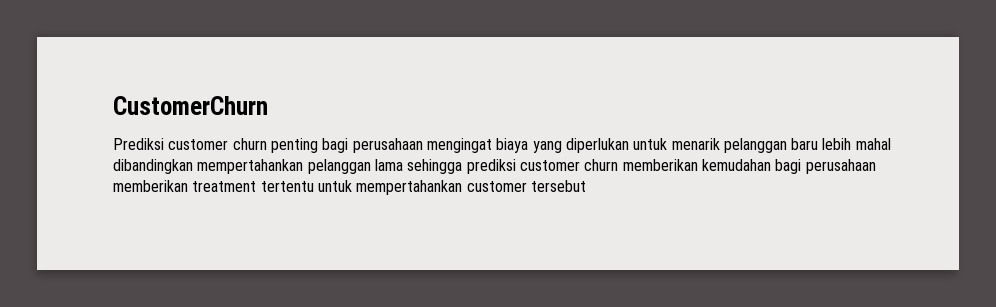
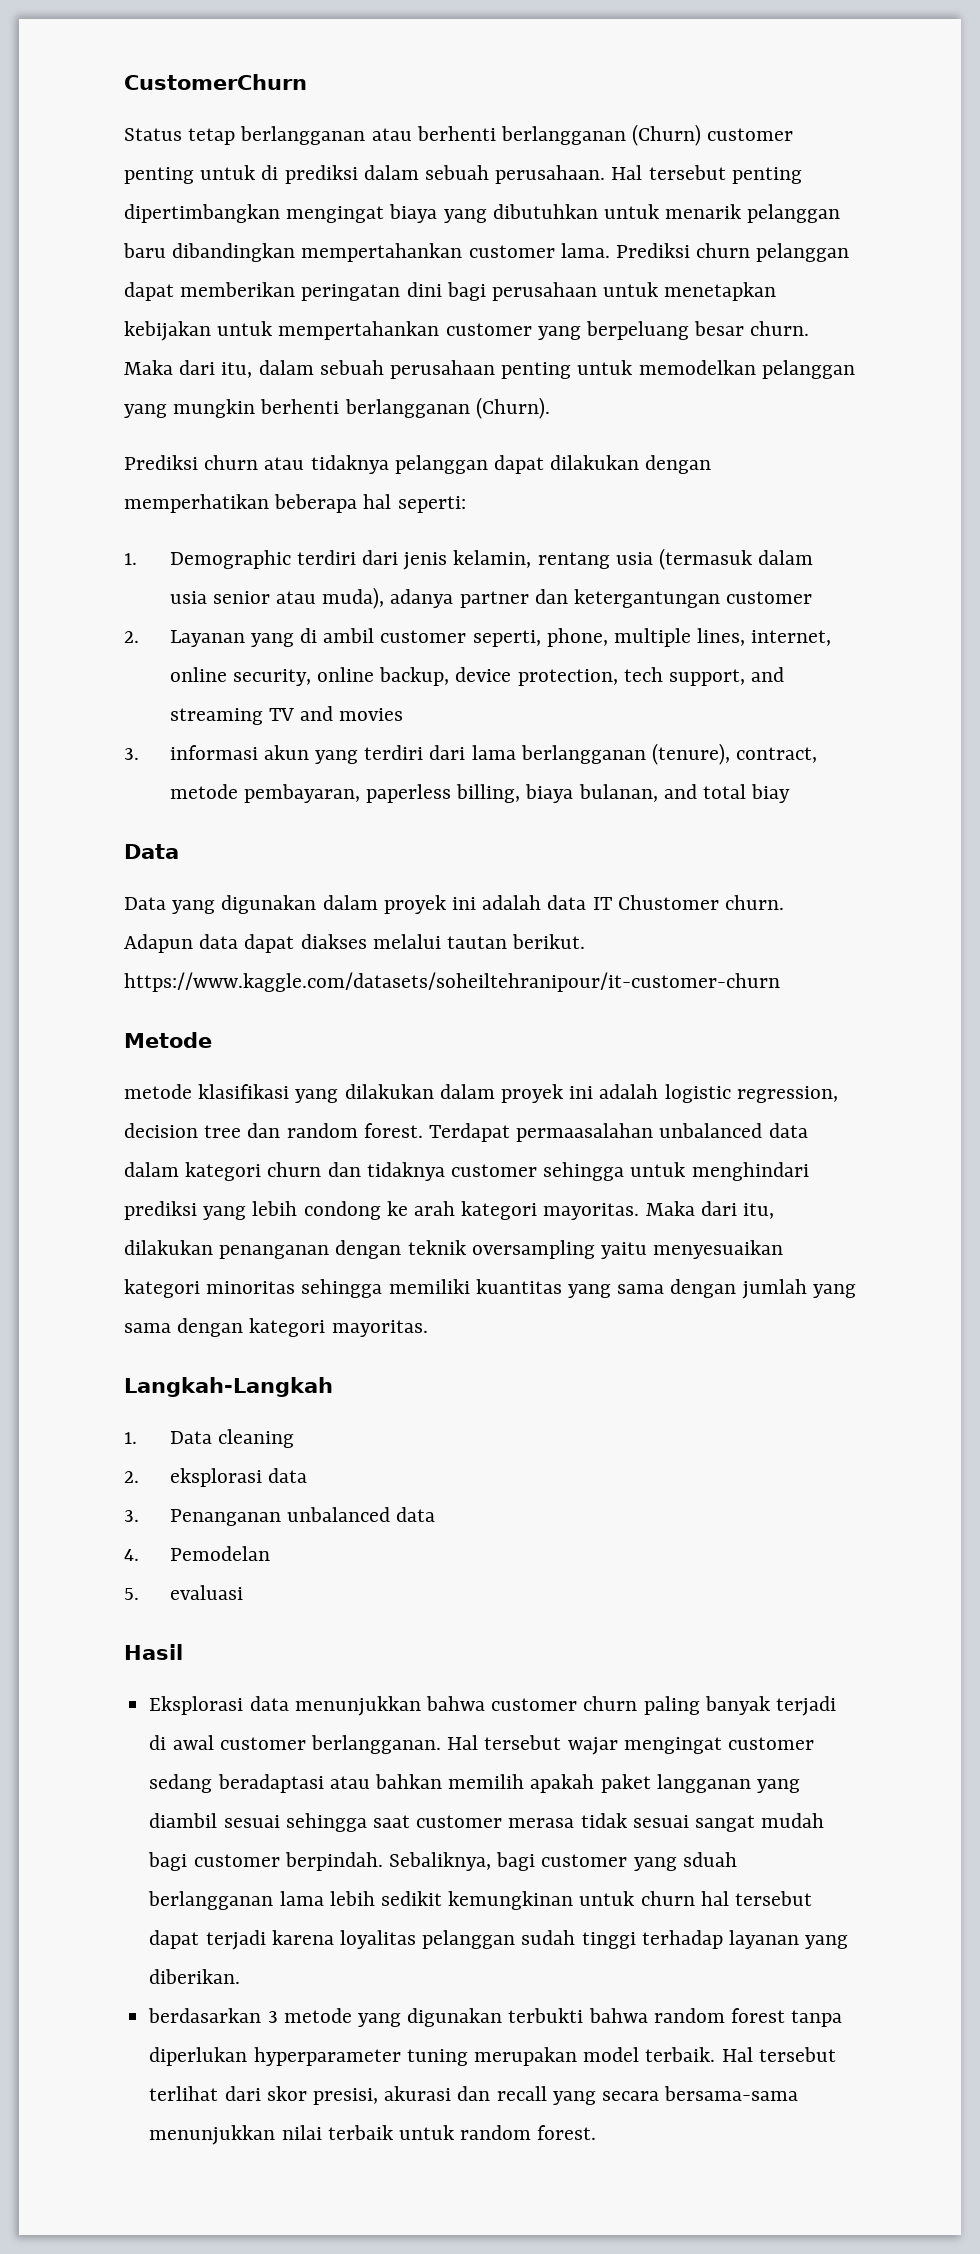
- Prediksi customer churn penting bagi perusahaan mengingat biaya yang diperlukan untuk menarik pelanggan baru lebih mahal dibandingkan mempertahankan pelanggan lama sehingga prediksi customer churn memberikan kemudahan bagi perusahaan memberikan treatment tertentu untuk mempertahankan customer tersebut
+ Status tetap berlangganan atau berhenti berlangganan (Churn) customer penting untuk di prediksi dalam sebuah perusahaan. Hal tersebut penting dipertimbangkan mengingat biaya yang dibutuhkan untuk menarik pelanggan baru dibandingkan mempertahankan customer lama. Prediksi churn pelanggan dapat memberikan peringatan dini bagi perusahaan untuk menetapkan kebijakan untuk mempertahankan customer yang berpeluang besar churn. Maka dari itu, dalam sebuah perusahaan penting untuk memodelkan pelanggan yang mungkin berhenti berlangganan (Churn).
+ Prediksi churn atau tidaknya pelanggan dapat dilakukan dengan memperhatikan beberapa hal seperti:
+ 1. Demographic terdiri dari jenis kelamin, rentang usia (termasuk dalam usia senior atau muda), adanya partner dan ketergantungan customer
+ 2. Layanan yang di ambil customer seperti, phone, multiple lines, internet, online security, online backup, device protection, tech support, and streaming TV and movies
+ 3. informasi akun yang terdiri dari lama berlangganan (tenure), contract, metode pembayaran, paperless billing, biaya bulanan, and total biay
+ Data
+ Data yang digunakan dalam proyek ini adalah data IT Chustomer churn. Adapun data dapat diakses melalui tautan berikut. https://www.kaggle.com/datasets/soheiltehranipour/it-customer-churn
+ Metode
+ metode klasifikasi yang dilakukan dalam proyek ini adalah logistic regression, decision tree dan random forest. Terdapat permaasalahan unbalanced data dalam kategori churn dan tidaknya customer sehingga untuk menghindari prediksi yang lebih condong ke arah kategori mayoritas. Maka dari itu, dilakukan penanganan dengan teknik oversampling yaitu menyesuaikan kategori minoritas sehingga memiliki kuantitas yang sama dengan jumlah yang sama dengan kategori mayoritas.
+ Langkah-Langkah
+ 1. Data cleaning
+ 2. eksplorasi data
+ 3. Penanganan unbalanced data
+ 4. Pemodelan
+ 5. evaluasi
+ Hasil
+ Eksplorasi data menunjukkan bahwa customer churn paling banyak terjadi di awal customer berlangganan. Hal tersebut wajar mengingat customer sedang beradaptasi atau bahkan memilih apakah paket langganan yang diambil sesuai sehingga saat customer merasa tidak sesuai sangat mudah bagi customer berpindah. Sebaliknya, bagi customer yang sduah berlangganan lama lebih sedikit kemungkinan untuk churn hal tersebut dapat terjadi karena loyalitas pelanggan sudah tinggi terhadap layanan yang diberikan.
+ berdasarkan 3 metode yang digunakan terbukti bahwa random forest tanpa diperlukan hyperparameter tuning merupakan model terbaik. Hal tersebut terlihat dari skor presisi, akurasi dan recall yang secara bersama-sama menunjukkan nilai terbaik untuk random forest.

